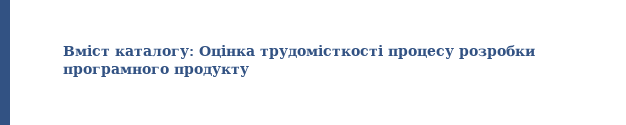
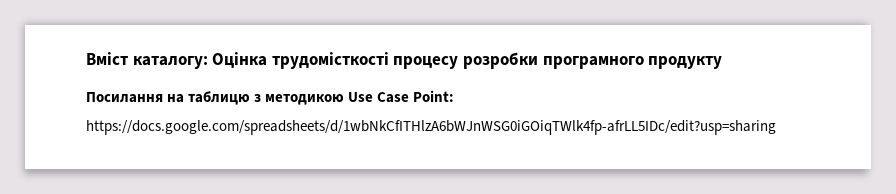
+ Посилання на таблицю з методикою Use Case Point:
+ https://docs.google.com/spreadsheets/d/1wbNkCfITHlzA6bWJnWSG0iGOiqTWlk4fp-afrLL5IDc/edit?usp=sharing

